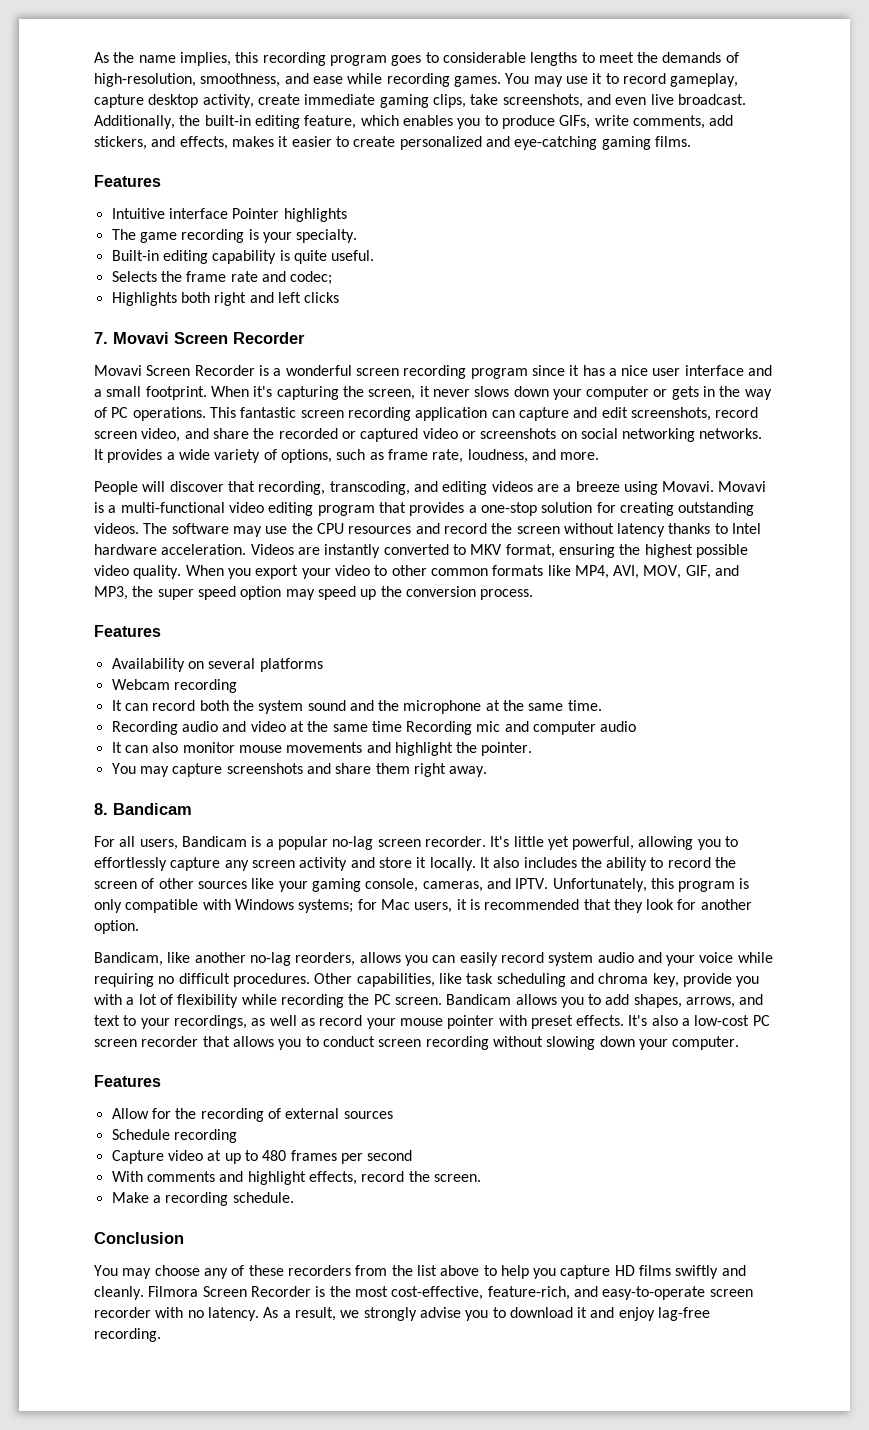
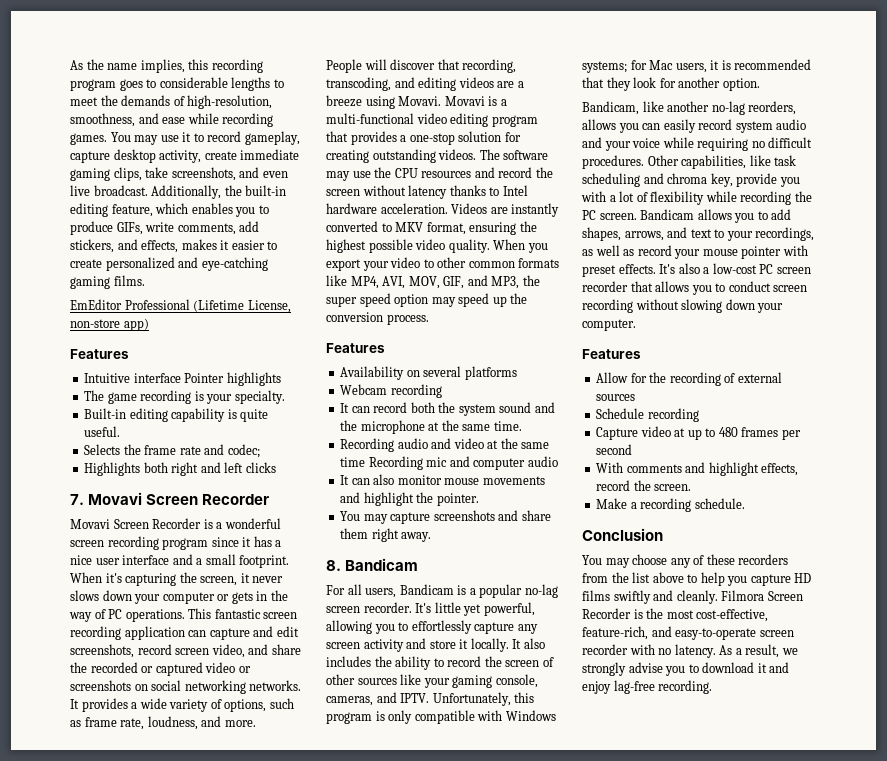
+ EmEditor Professional (Lifetime License, non-store app)

